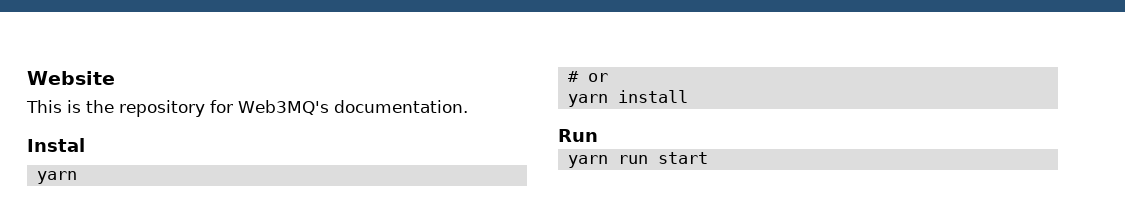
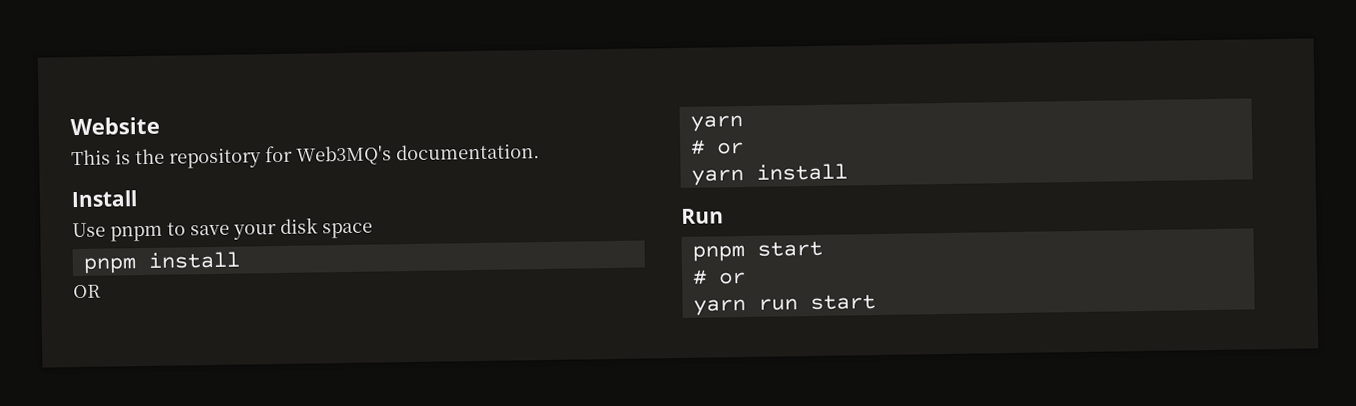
- Instal
+ Install
+ Use pnpm to save your disk space
+ pnpm install
+ OR
+ pnpm start
+ # or

